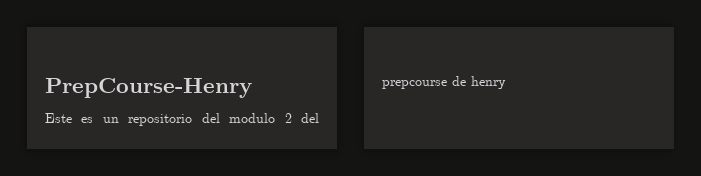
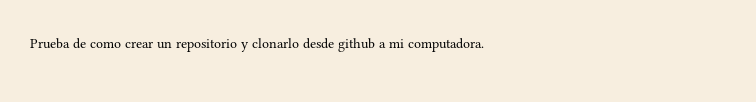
- PrepCourse-Henry
- Este es un repositorio del modulo 2 del prepcourse de henry
+ Prueba de como crear un repositorio y clonarlo desde github a mi computadora.

